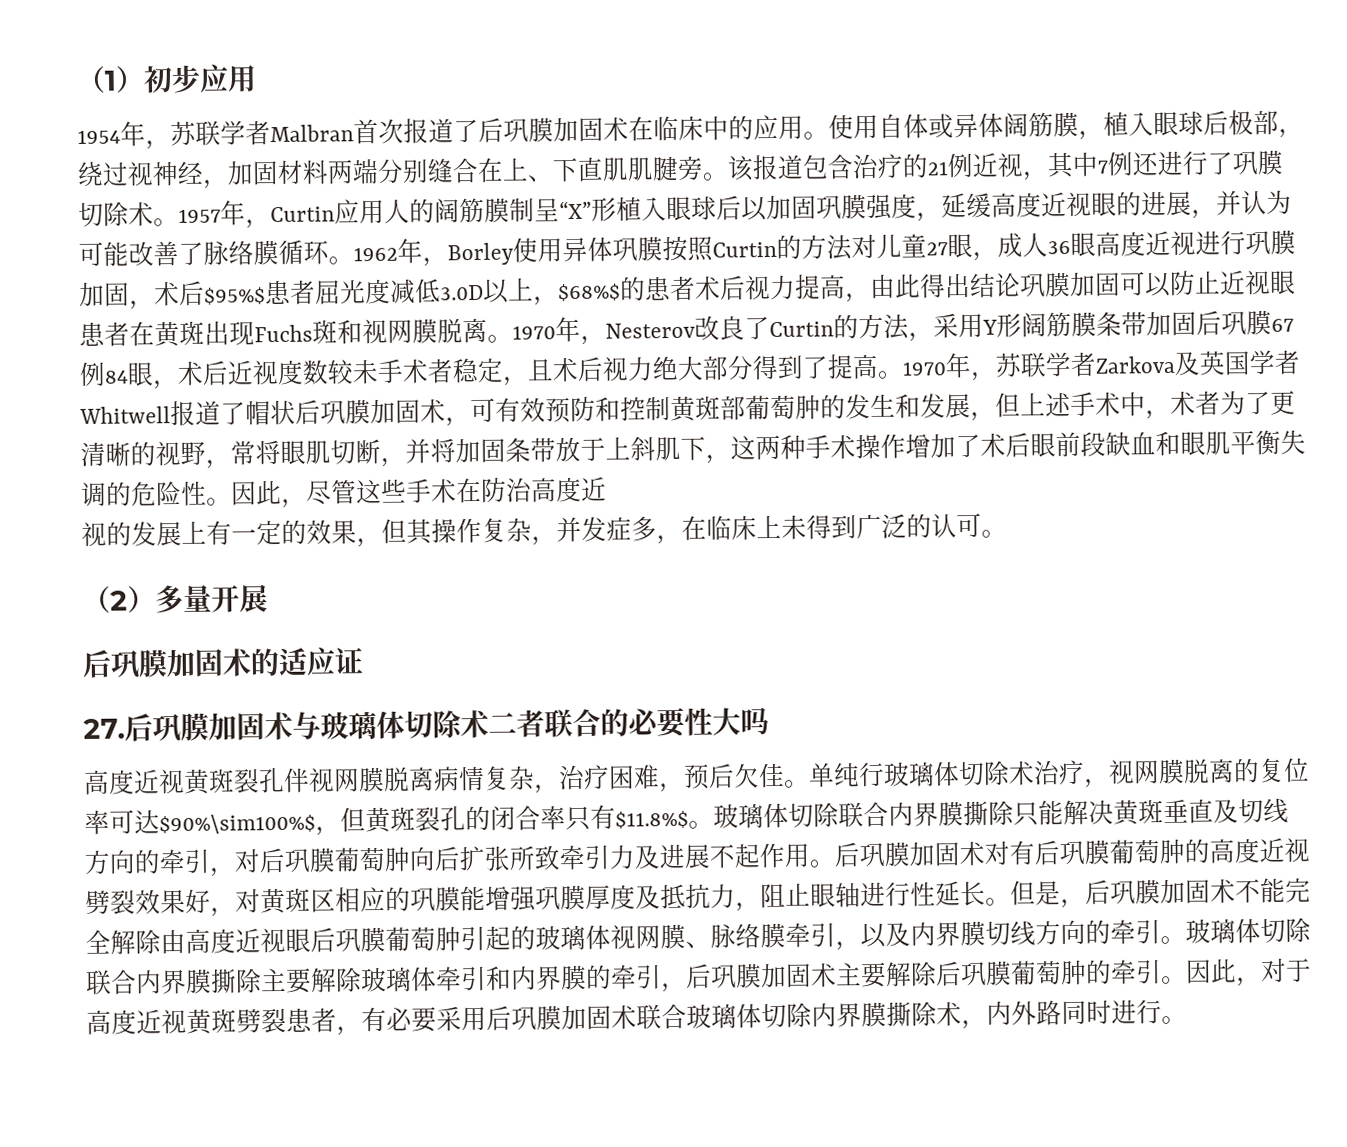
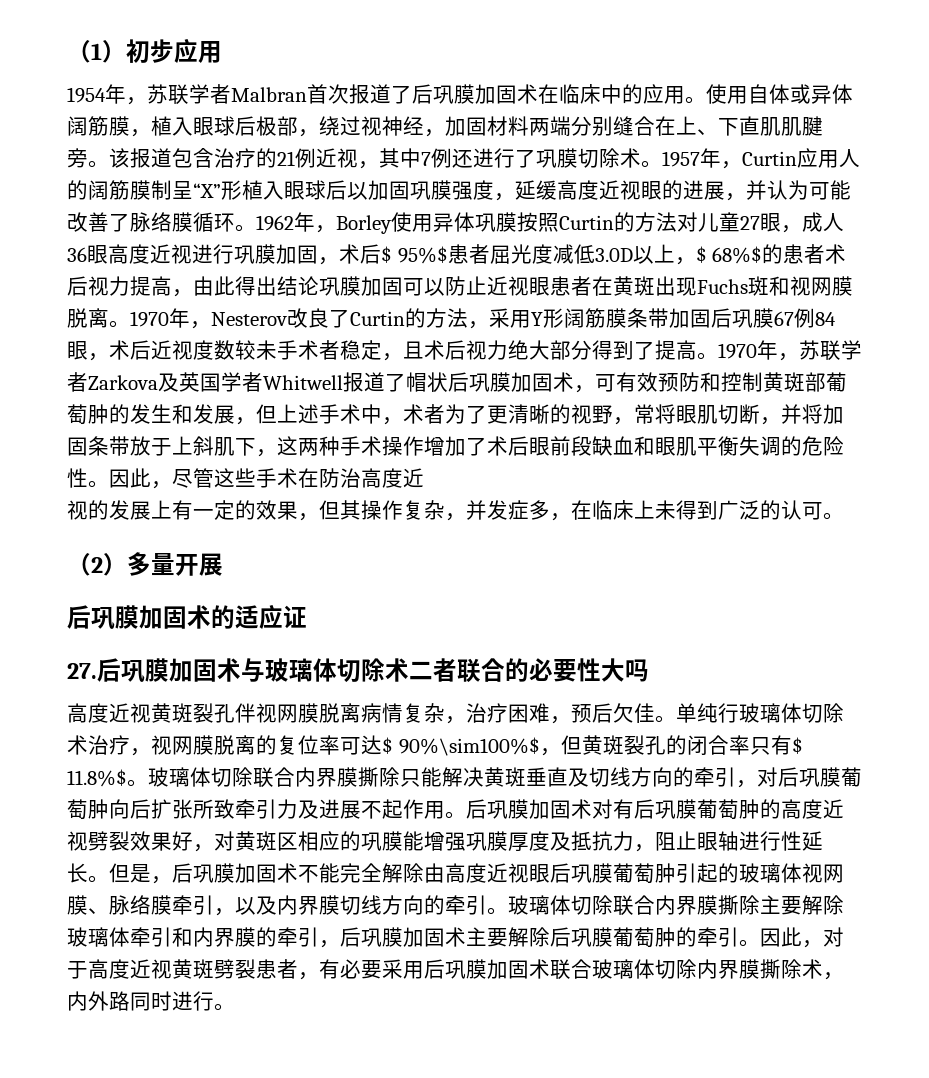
- 1962年，Borley使用异体巩膜按照Curtin的方法对儿童27眼，成人36眼高度近视进行巩膜加固，术后$95%$患者屈光度减低3.0D以上，$68%$的患者术后视力提高，由此得出结论巩膜加固可以防止近视眼患者在黄斑出现Fuchs斑和视网膜脱离。
+ 1962年，Borley使用异体巩膜按照Curtin的方法对儿童27眼，成人36眼高度近视进行巩膜加固，术后$ 95%$患者屈光度减低3.0D以上，$ 68%$的患者术后视力提高，由此得出结论巩膜加固可以防止近视眼患者在黄斑出现Fuchs斑和视网膜脱离。
- 单纯行玻璃体切除术治疗，视网膜脱离的复位率可达$90%\sim100%$，但黄斑裂孔的闭合率只有$11.8%$。
+ 单纯行玻璃体切除术治疗，视网膜脱离的复位率可达$ 90%\sim100%$，但黄斑裂孔的闭合率只有$ 11.8%$。

